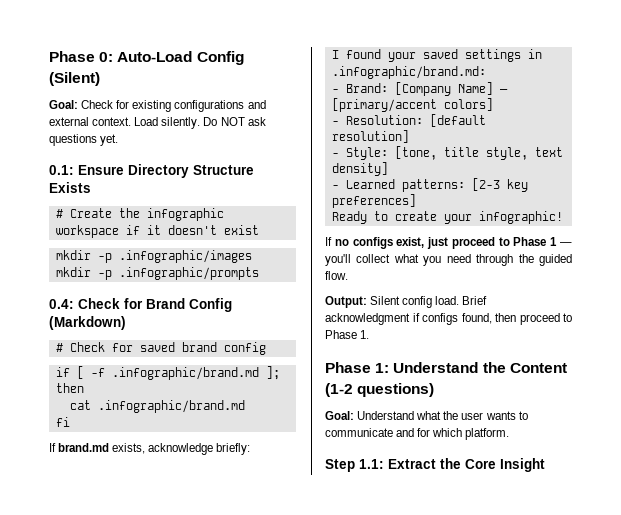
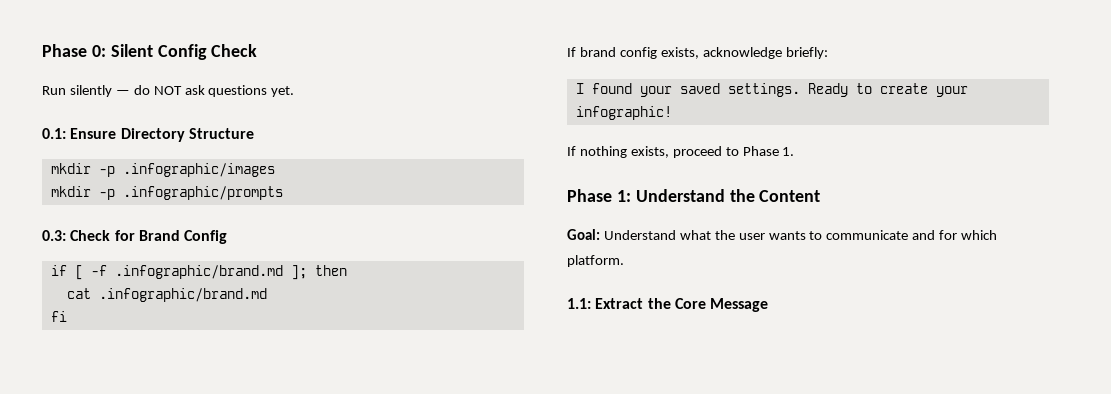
- Phase 0: Auto-Load Config (Silent)
- Goal: Check for existing configurations and external context. Load silently. Do NOT ask questions yet.
+ Phase 0: Silent Config Check
+ Run silently — do NOT ask questions yet.
- 0.1: Ensure Directory Structure Exists
- # Create the infographic workspace if it doesn't exist
+ 0.1: Ensure Directory Structure
- 0.4: Check for Brand Config (Markdown)
- # Check for saved brand config
+ 0.3: Check for Brand Config
- If brand.md exists, acknowledge briefly:
+ If brand config exists, acknowledge briefly:
- I found your saved settings in .infographic/brand.md:
- - Brand: [Company Name] — [primary/accent colors]
- - Resolution: [default resolution]
- - Style: [tone, title style, text density]
- - Learned patterns: [2-3 key preferences]
- Ready to create your infographic!
+ I found your saved settings. Ready to create your infographic!
- If no configs exist, just proceed to Phase 1 — you'll collect what you need through the guided flow.
- Output: Silent config load. Brief acknowledgment if configs found, then proceed to Phase 1.
+ If nothing exists, proceed to Phase 1.
- Phase 1: Understand the Content (1-2 questions)
+ Phase 1: Understand the Content
- Step 1.1: Extract the Core Insight
+ 1.1: Extract the Core Message

